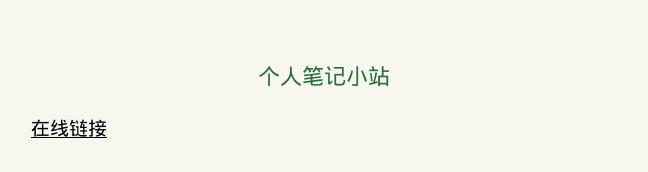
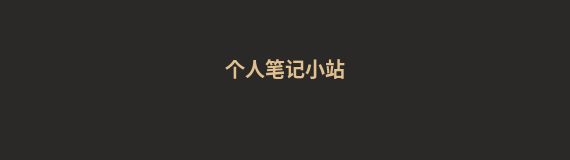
- 在线链接

